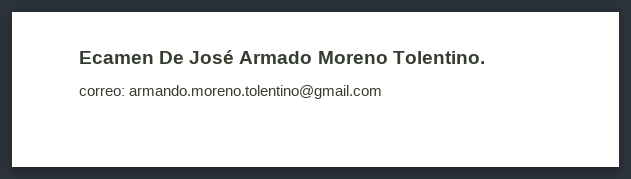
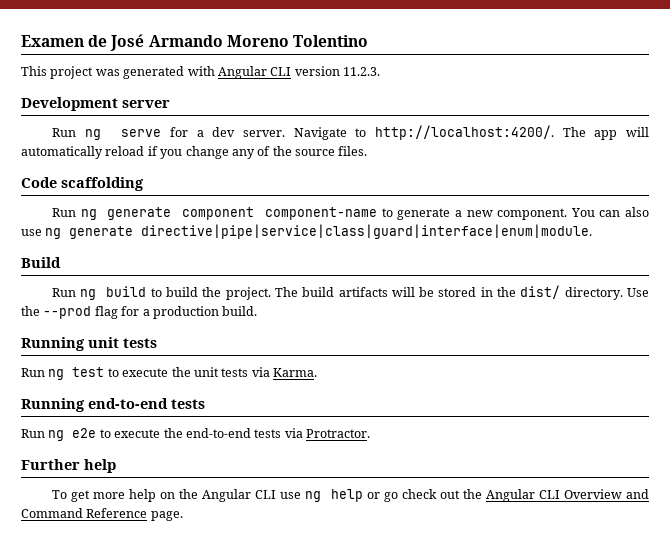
- Ecamen De José Armado Moreno Tolentino.
- correo: armando.moreno.tolentino@gmail.com
+ Examen de José Armando Moreno Tolentino
+ This project was generated with Angular CLI version 11.2.3.
+ Development server
+ Run ng serve for a dev server. Navigate to http://localhost:4200/. The app will automatically reload if you change any of the source files.
+ Code scaffolding
+ Run ng generate component component-name to generate a new component. You can also use ng generate directive|pipe|service|class|guard|interface|enum|module.
+ Build
+ Run ng build to build the project. The build artifacts will be stored in the dist/ directory. Use the --prod flag for a production build.
+ Running unit tests
+ Run ng test to execute the unit tests via Karma.
+ Running end-to-end tests
+ Run ng e2e to execute the end-to-end tests via Protractor.
+ Further help
+ To get more help on the Angular CLI use ng help or go check out the Angular CLI Overview and Command Reference page.

